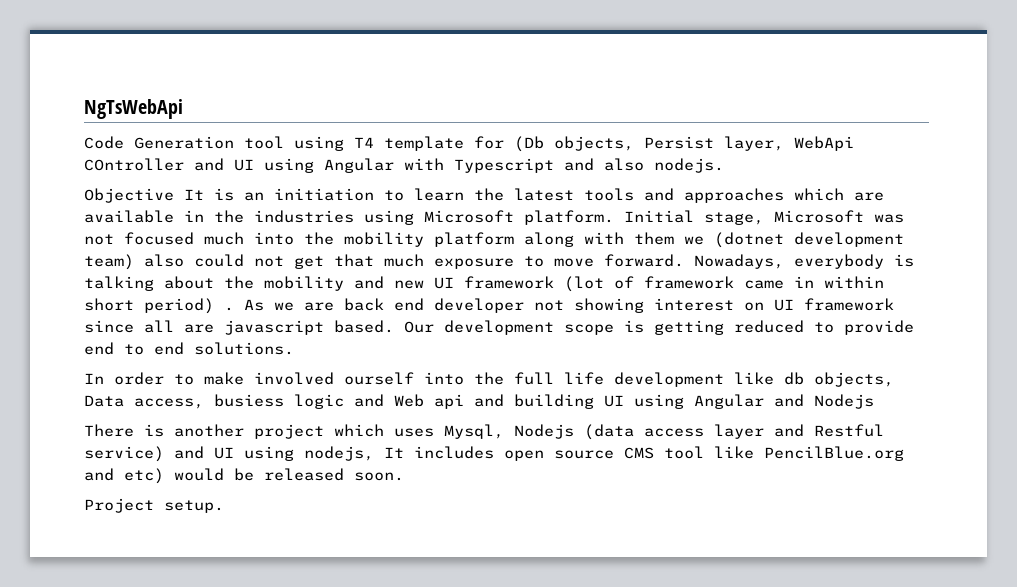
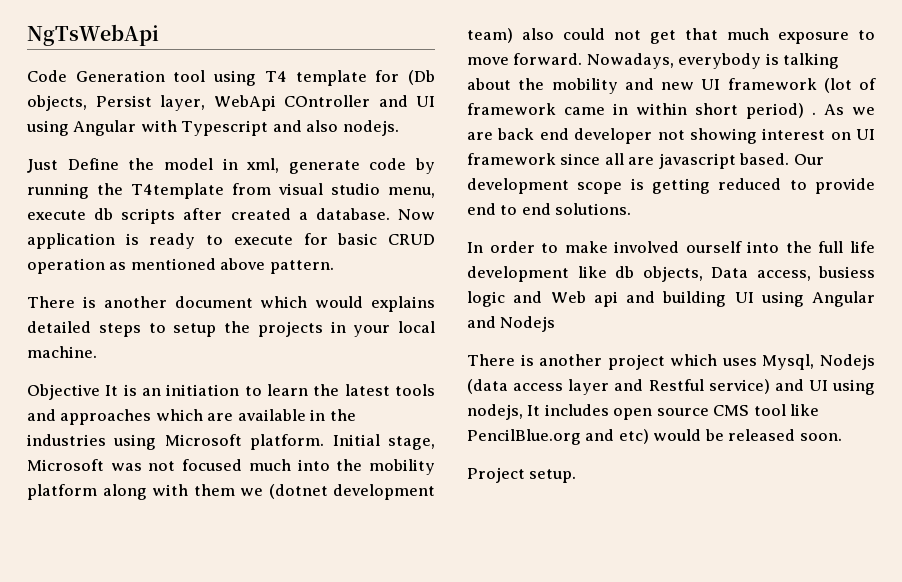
+ Just Define the model in xml, generate code by running the T4template from visual studio menu, execute db scripts after created a database. Now application is ready to execute for basic CRUD operation as mentioned above pattern.
+ There is another document which would explains detailed steps to setup the projects in your local machine.

